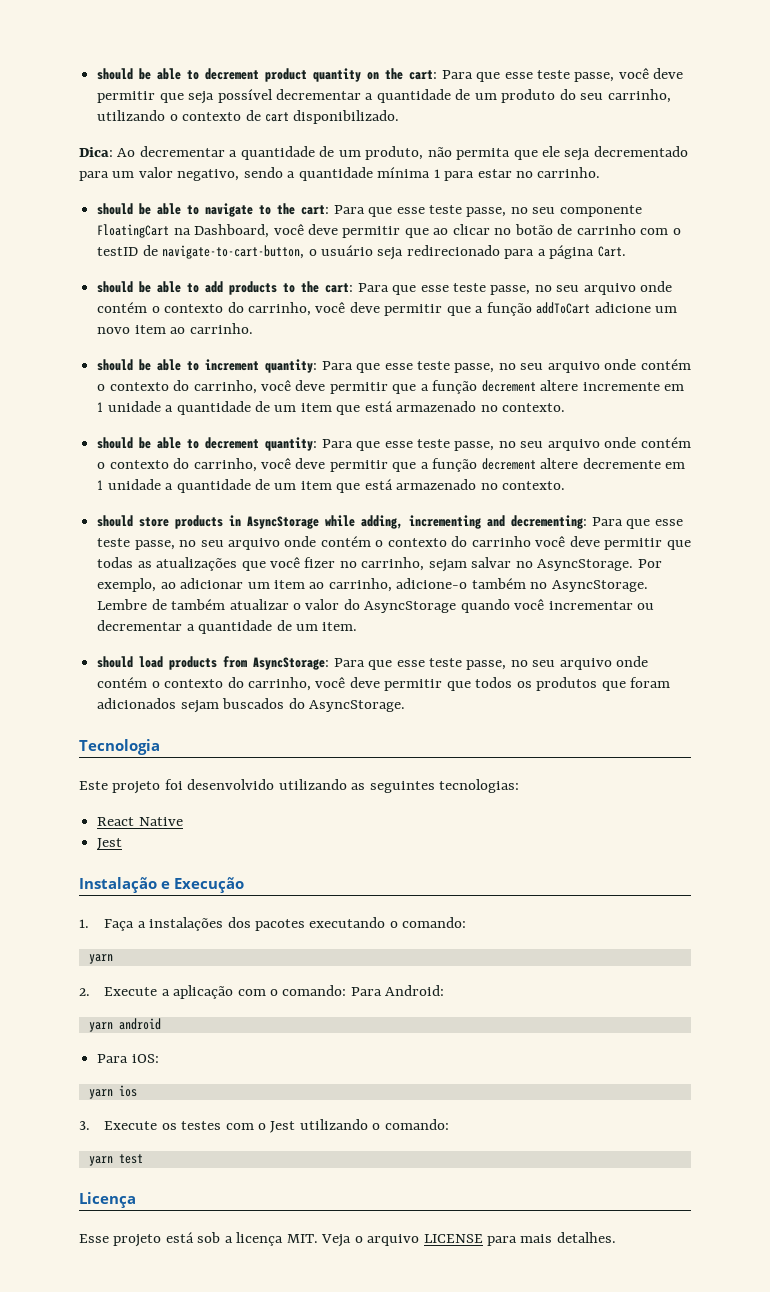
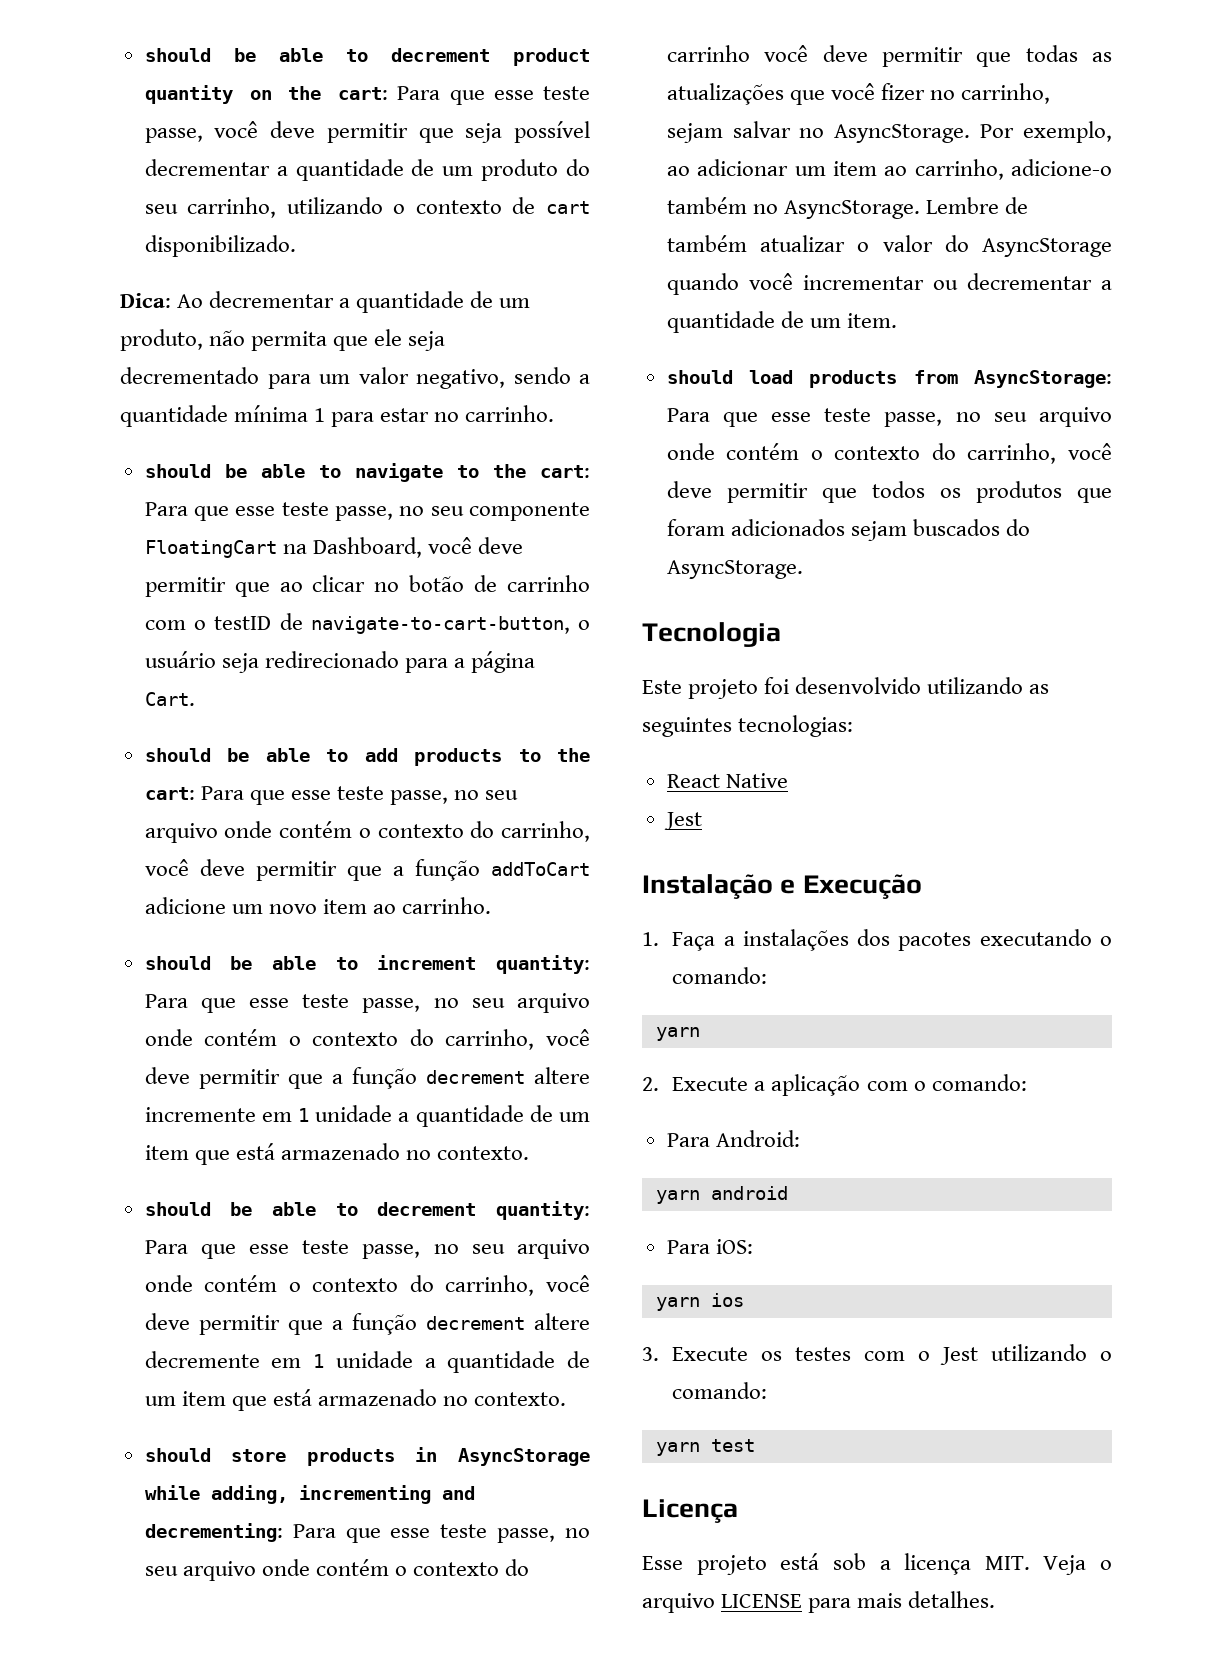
- 2. Execute a aplicação com o comando: Para Android:
+ 2. Execute a aplicação com o comando:
+ Para Android:

